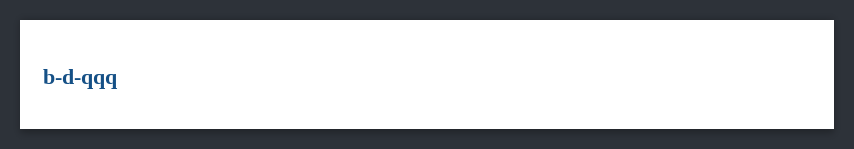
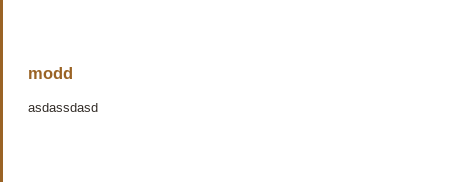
- b-d-qqq
+ modd
+ asdassdasd

